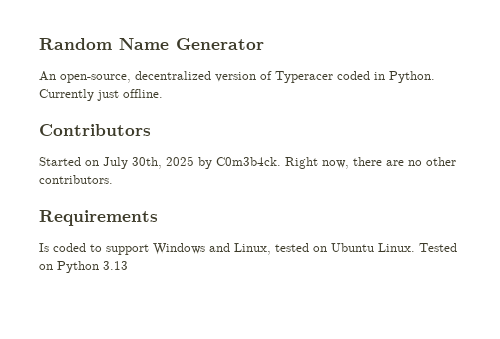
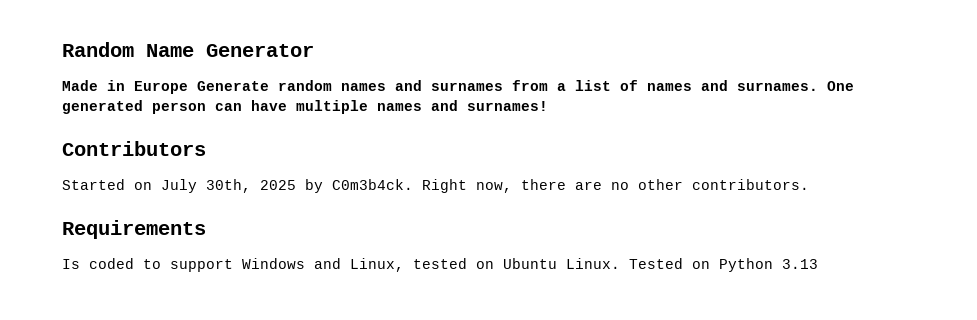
- An open-source, decentralized version of Typeracer coded in Python. Currently just offline.
+ Made in Europe Generate random names and surnames from a list of names and surnames. One generated person can have multiple names and surnames!

